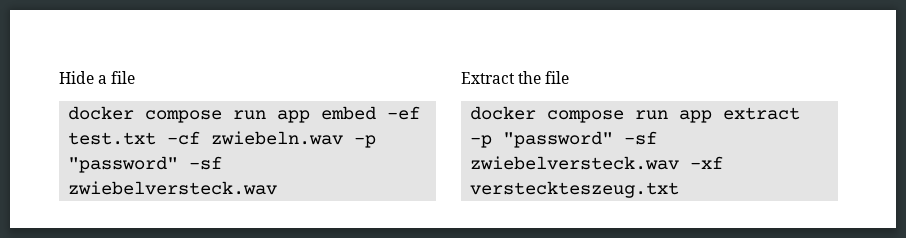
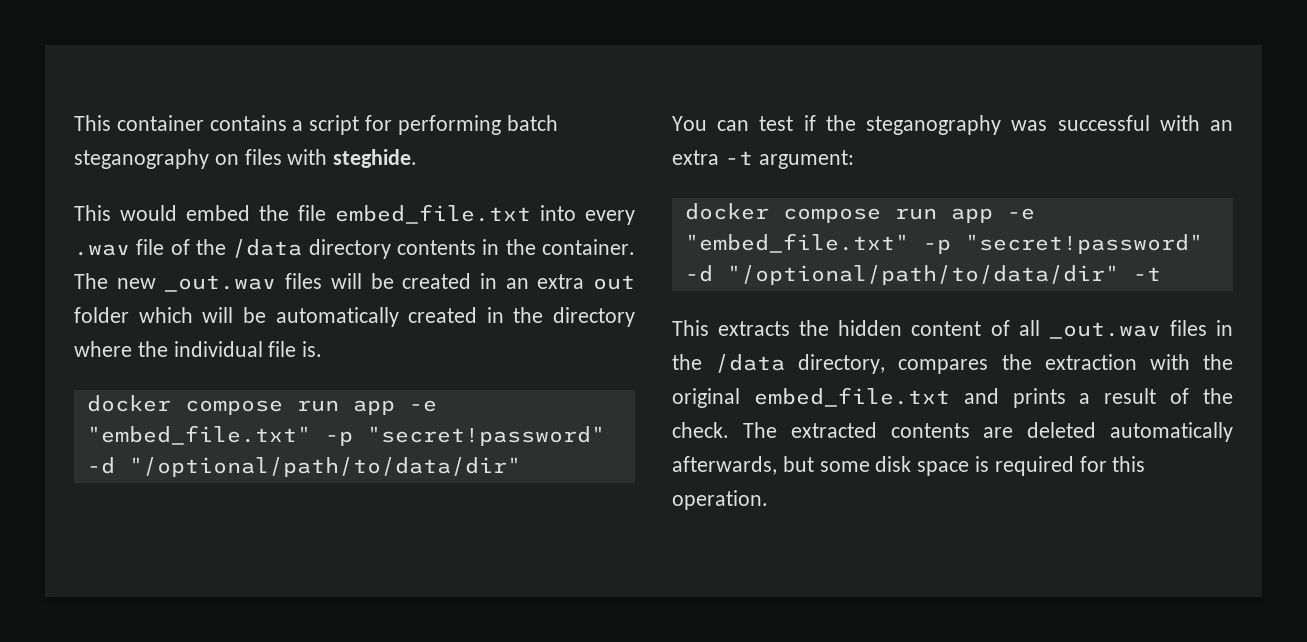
- Hide a file
- docker compose run app embed -ef test.txt -cf zwiebeln.wav -p "password" -sf zwiebelversteck.wav
- Extract the file
- docker compose run app extract -p "password" -sf zwiebelversteck.wav -xf versteckteszeug.txt
+ This container contains a script for performing batch steganography on files with steghide.
+ This would embed the file embed_file.txt into every .wav file of the /data directory contents in the container. The new _out.wav files will be created in an extra out folder which will be automatically created in the directory where the individual file is.
+ docker compose run app -e "embed_file.txt" -p "secret!password" -d "/optional/path/to/data/dir"
+ You can test if the steganography was successful with an extra -t argument:
+ docker compose run app -e "embed_file.txt" -p "secret!password" -d "/optional/path/to/data/dir" -t
+ This extracts the hidden content of all _out.wav files in the /data directory, compares the extraction with the original embed_file.txt and prints a result of the check. The extracted contents are deleted automatically afterwards, but some disk space is required for this operation.

